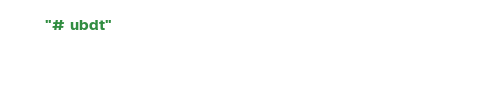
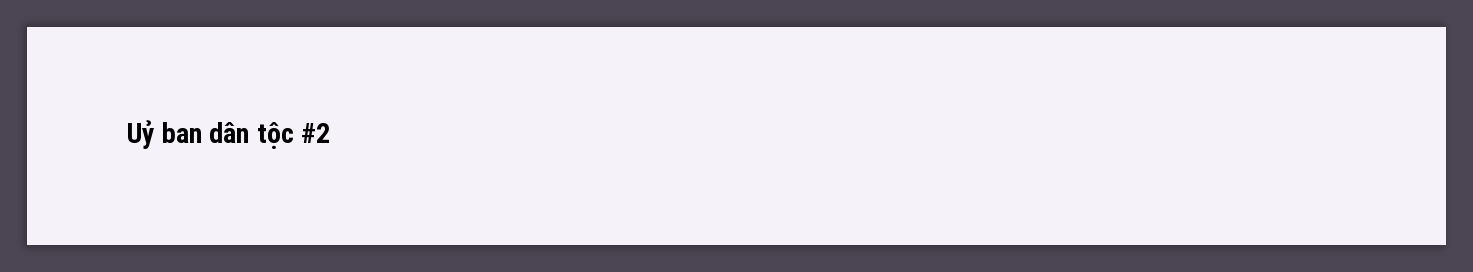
- "# ubdt"
+ Uỷ ban dân tộc #2

